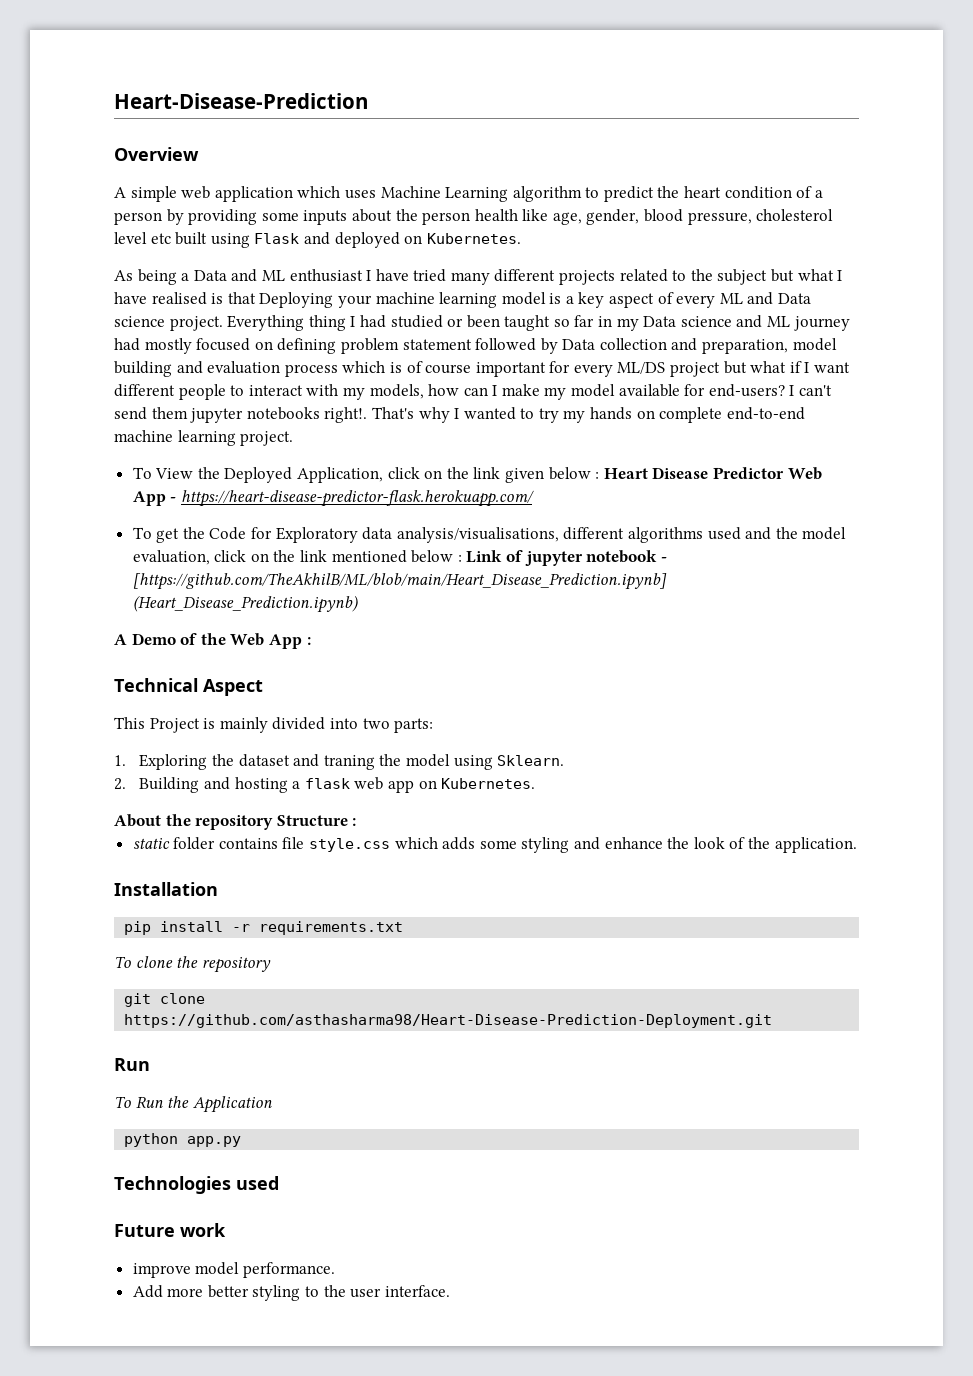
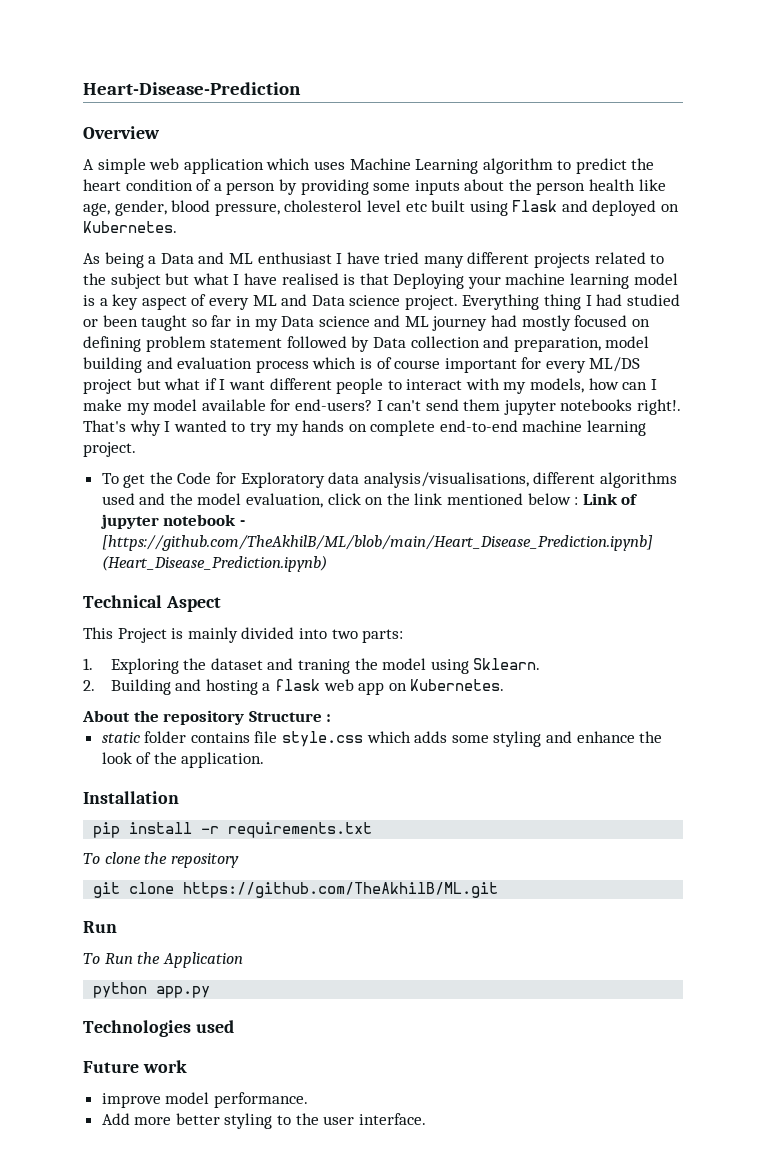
- To View the Deployed Application, click on the link given below : Heart Disease Predictor Web App - https://heart-disease-predictor-flask.herokuapp.com/
- A Demo of the Web App :
- git clone https://github.com/asthasharma98/Heart-Disease-Prediction-Deployment.git
+ git clone https://github.com/TheAkhilB/ML.git

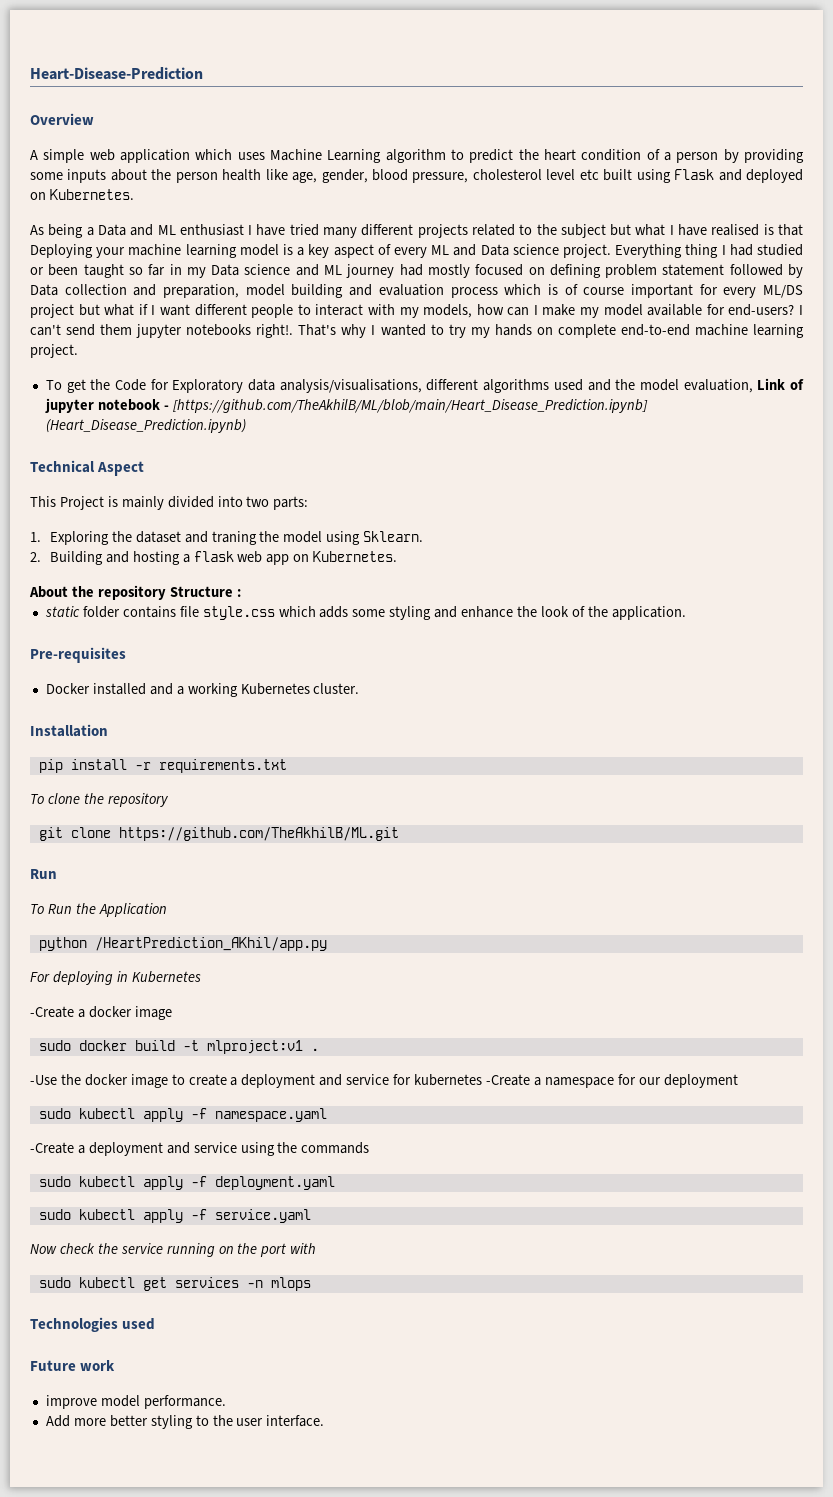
- To get the Code for Exploratory data analysis/visualisations, different algorithms used and the model evaluation, click on the link mentioned below : Link of jupyter notebook - [https://github.com/TheAkhilB/ML/blob/main/Heart_Disease_Prediction.ipynb] (Heart_Disease_Prediction.ipynb)
+ To get the Code for Exploratory data analysis/visualisations, different algorithms used and the model evaluation, Link of jupyter notebook - [https://github.com/TheAkhilB/ML/blob/main/Heart_Disease_Prediction.ipynb] (Heart_Disease_Prediction.ipynb)
+ Pre-requisites
+ Docker installed and a working Kubernetes cluster.
- python app.py
+ python /HeartPrediction_AKhil/app.py
+ For deploying in Kubernetes
+ -Create a docker image
+ sudo docker build -t mlproject:v1 .
+ -Use the docker image to create a deployment and service for kubernetes -Create a namespace for our deployment
+ sudo kubectl apply -f namespace.yaml
+ -Create a deployment and service using the commands
+ sudo kubectl apply -f deployment.yaml
+ sudo kubectl apply -f service.yaml
+ Now check the service running on the port with
+ sudo kubectl get services -n mlops

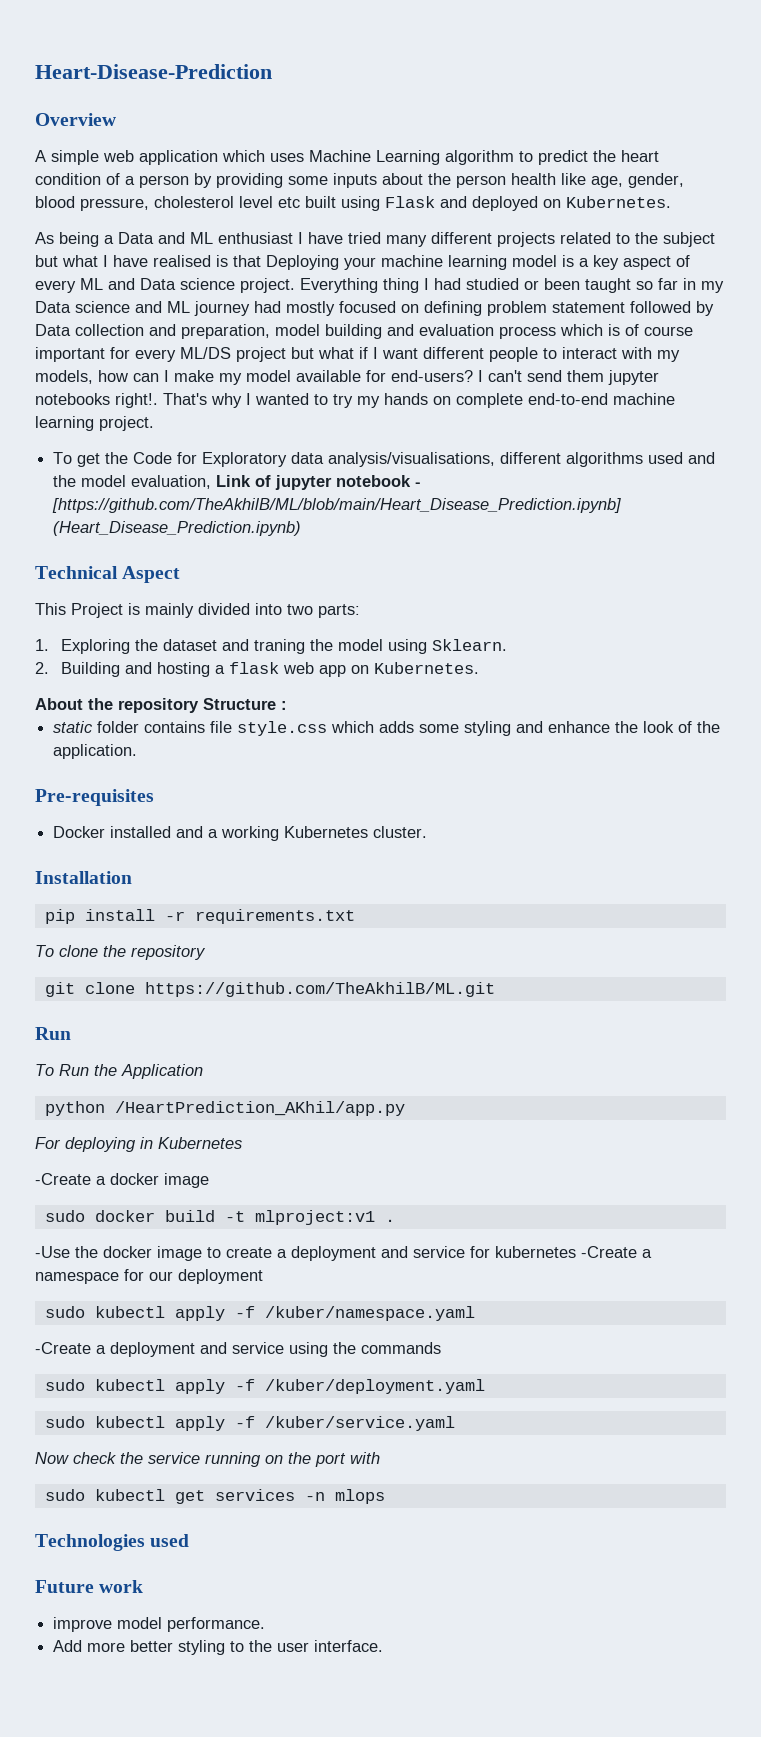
- sudo kubectl apply -f namespace.yaml
+ sudo kubectl apply -f /kuber/namespace.yaml
- sudo kubectl apply -f deployment.yaml
- sudo kubectl apply -f service.yaml
+ sudo kubectl apply -f /kuber/deployment.yaml
+ sudo kubectl apply -f /kuber/service.yaml

